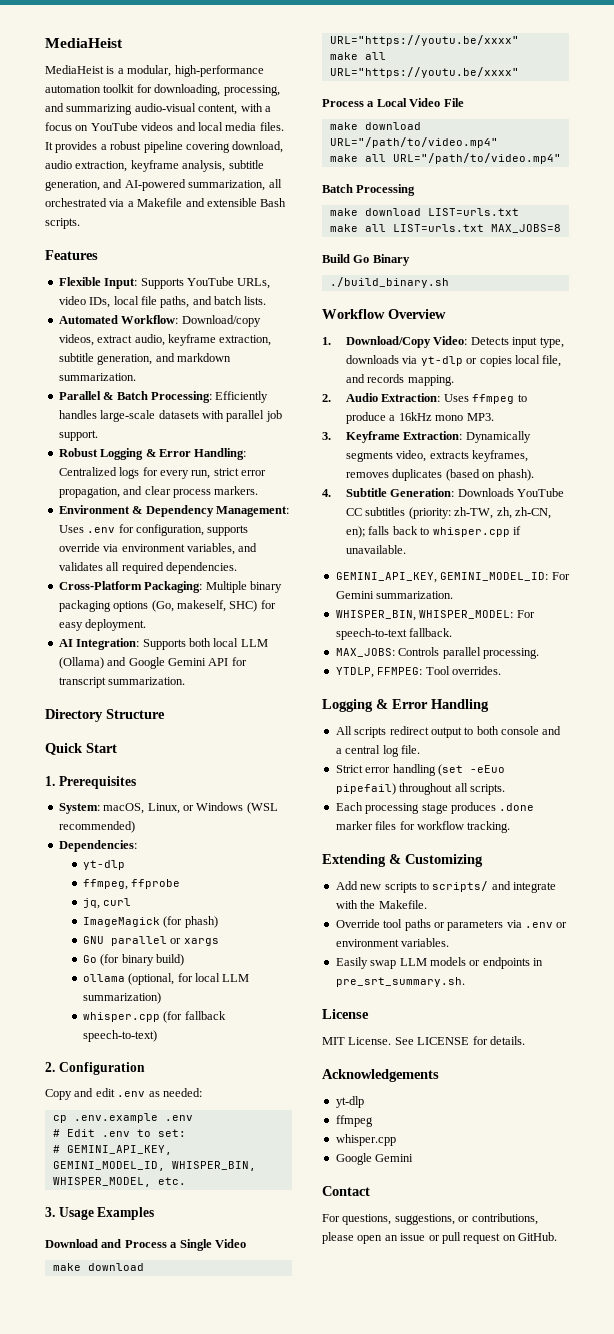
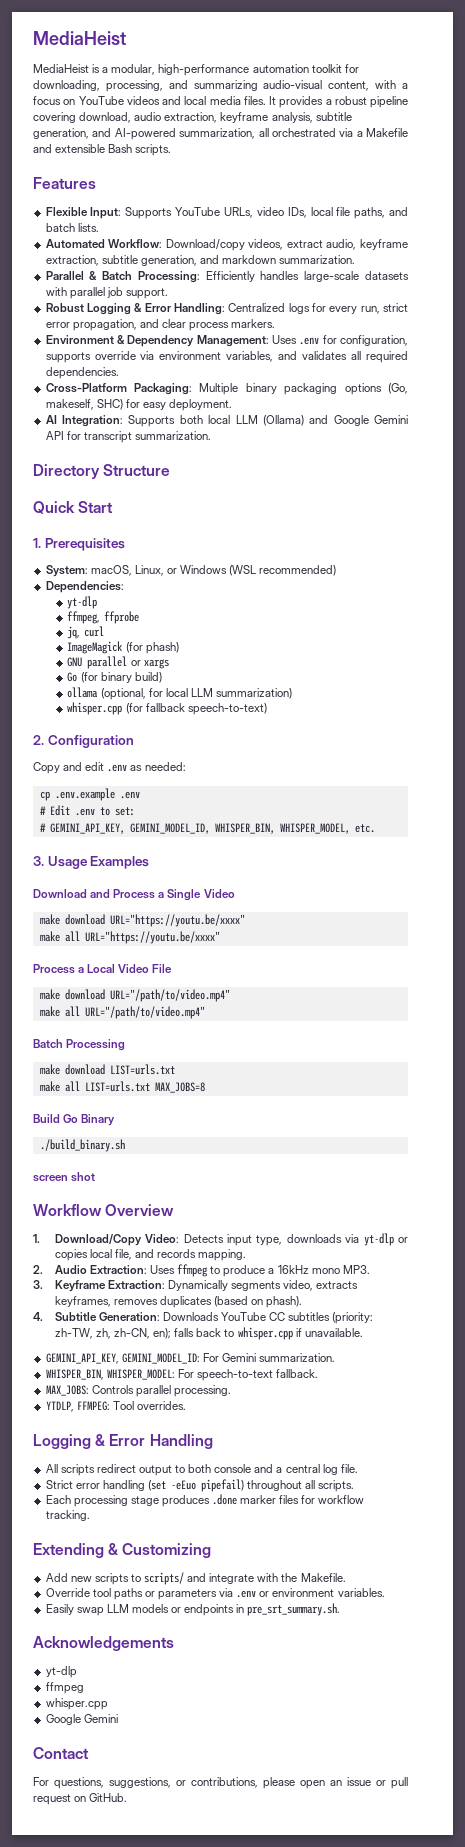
+ screen shot
- License
- MIT License. See LICENSE for details.

